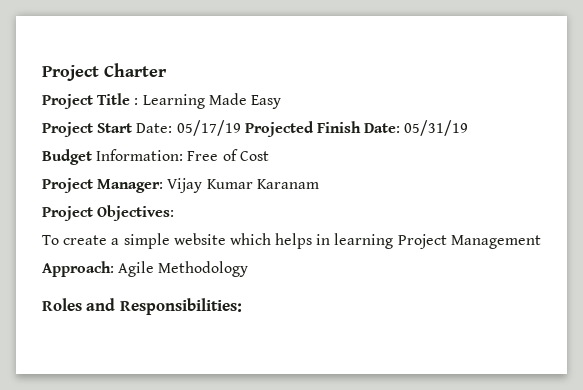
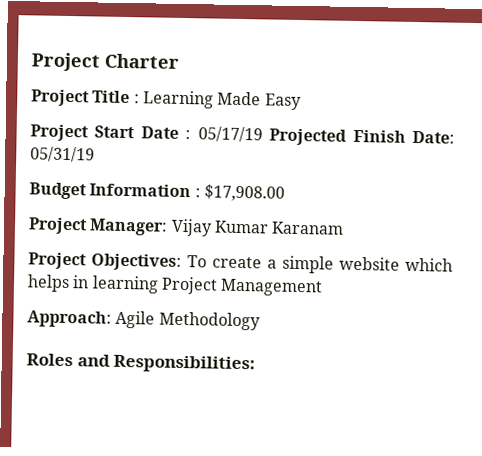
- Project Start Date: 05/17/19 Projected Finish Date: 05/31/19
+ Project Start Date : 05/17/19 Projected Finish Date: 05/31/19
- Budget Information: Free of Cost
+ Budget Information : $17,908.00
- Project Objectives:
- To create a simple website which helps in learning Project Management
+ Project Objectives: To create a simple website which helps in learning Project Management

